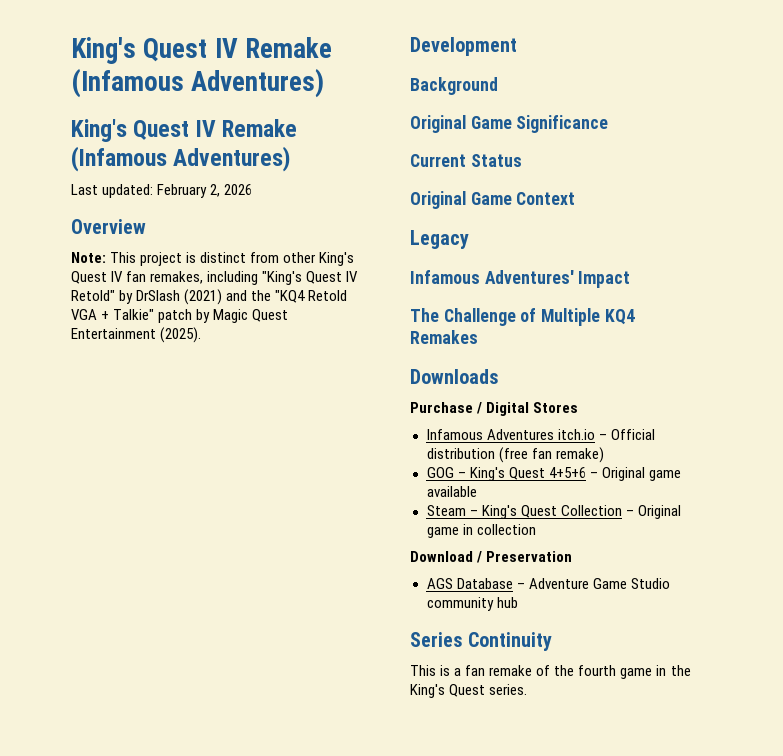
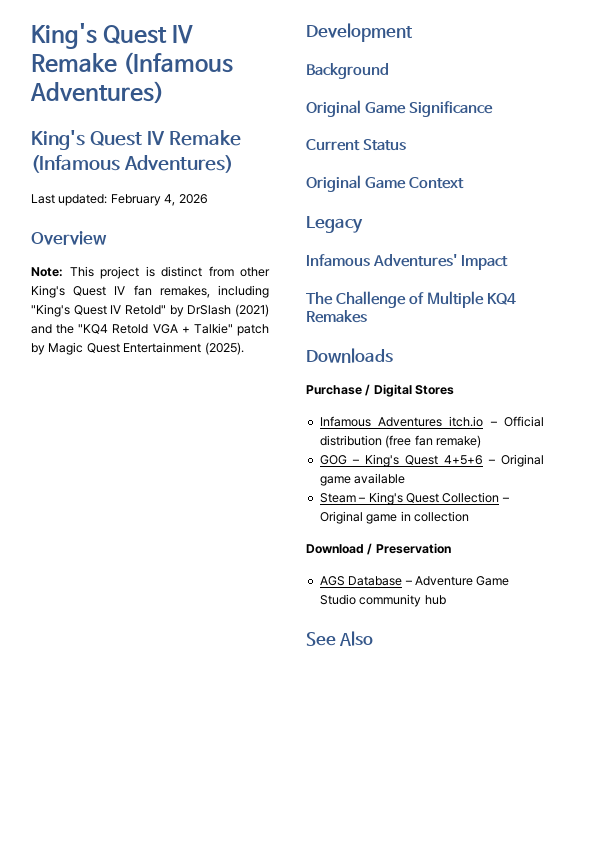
- Last updated: February 2, 2026
+ Last updated: February 4, 2026
- Series Continuity
- This is a fan remake of the fourth game in the King's Quest series.
+ See Also

